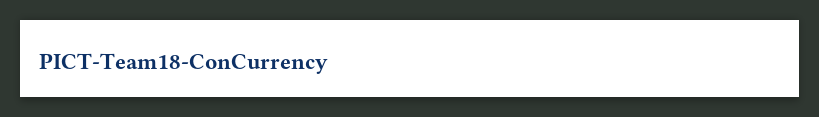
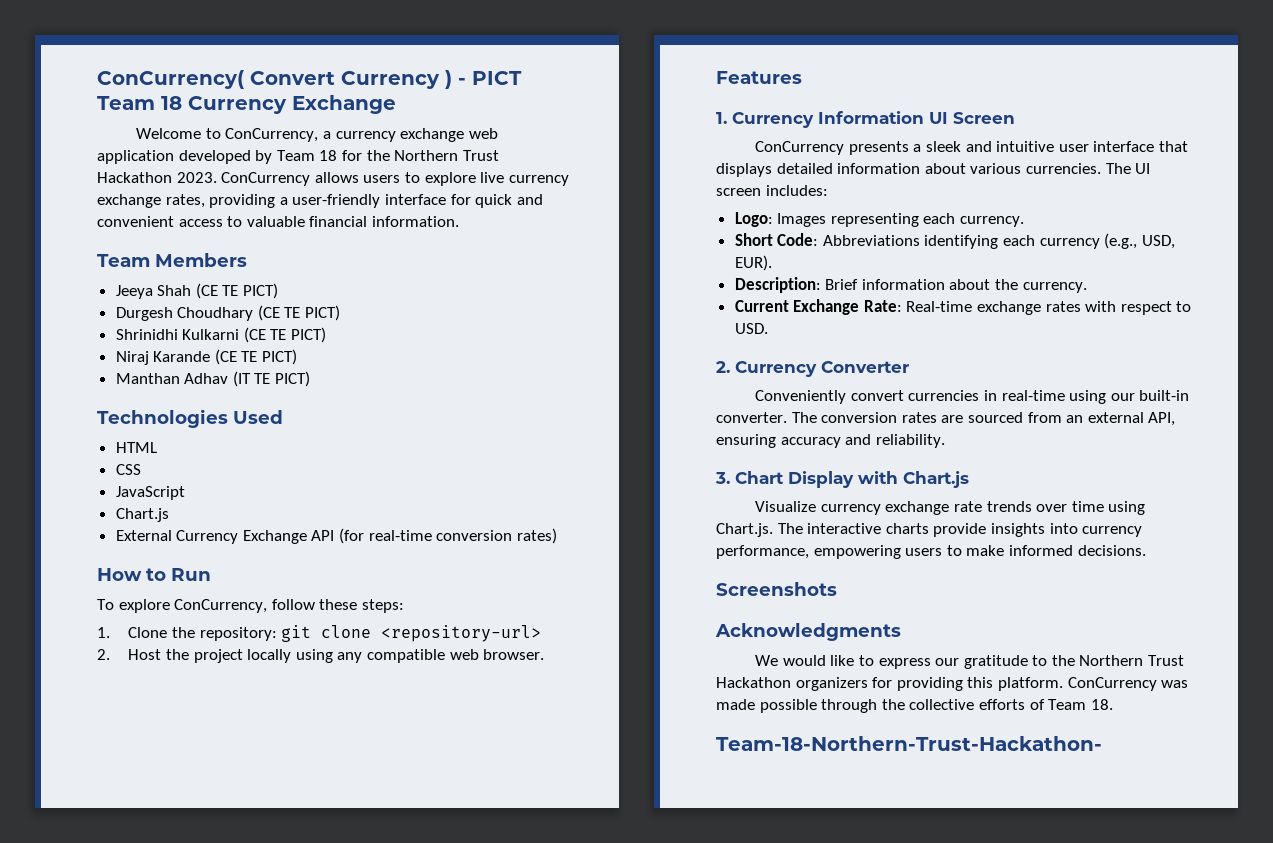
- PICT-Team18-ConCurrency
+ ConCurrency( Convert Currency ) - PICT Team 18 Currency Exchange
+ Welcome to ConCurrency, a currency exchange web application developed by Team 18 for the Northern Trust Hackathon 2023. ConCurrency allows users to explore live currency exchange rates, providing a user-friendly interface for quick and convenient access to valuable financial information.
+ Team Members
+ Jeeya Shah (CE TE PICT)
+ Durgesh Choudhary (CE TE PICT)
+ Shrinidhi Kulkarni (CE TE PICT)
+ Niraj Karande (CE TE PICT)
+ Manthan Adhav (IT TE PICT)
+ Technologies Used
+ HTML
+ CSS
+ JavaScript
+ Chart.js
+ External Currency Exchange API (for real-time conversion rates)
+ How to Run
+ To explore ConCurrency, follow these steps:
+ 1. Clone the repository: git clone <repository-url>
+ 2. Host the project locally using any compatible web browser.
+ Features
+ 1. Currency Information UI Screen
+ ConCurrency presents a sleek and intuitive user interface that displays detailed information about various currencies. The UI screen includes:
+ Logo: Images representing each currency.
+ Short Code: Abbreviations identifying each currency (e.g., USD, EUR).
+ Description: Brief information about the currency.
+ Current Exchange Rate: Real-time exchange rates with respect to USD.
+ 2. Currency Converter
+ Conveniently convert currencies in real-time using our built-in converter. The conversion rates are sourced from an external API, ensuring accuracy and reliability.
+ 3. Chart Display with Chart.js
+ Visualize currency exchange rate trends over time using Chart.js. The interactive charts provide insights into currency performance, empowering users to make informed decisions.
+ Screenshots
+ Acknowledgments
+ We would like to express our gratitude to the Northern Trust Hackathon organizers for providing this platform. ConCurrency was made possible through the collective efforts of Team 18.
+ Team-18-Northern-Trust-Hackathon-

